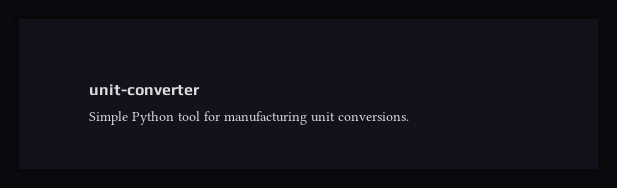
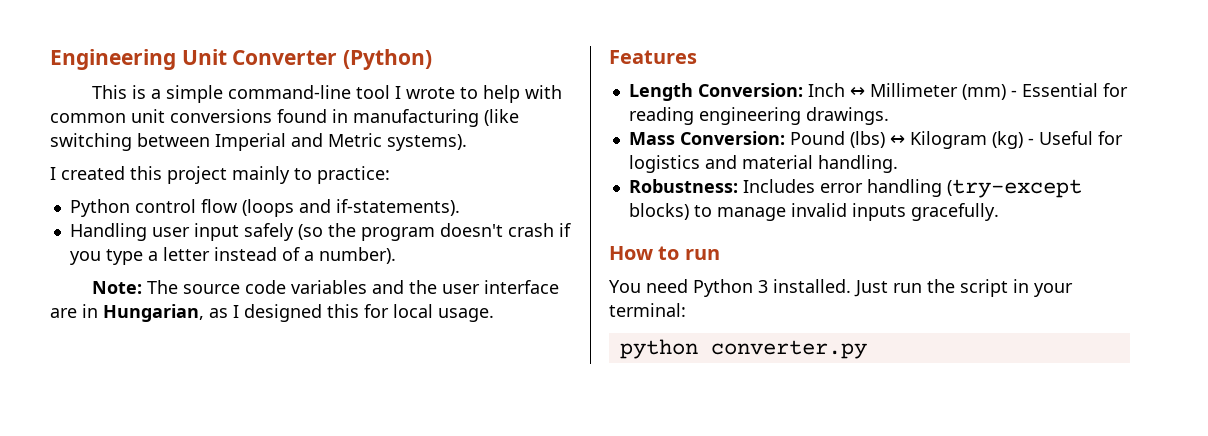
- unit-converter
- Simple Python tool for manufacturing unit conversions.
+ Engineering Unit Converter (Python)
+ This is a simple command-line tool I wrote to help with common unit conversions found in manufacturing (like switching between Imperial and Metric systems).
+ I created this project mainly to practice:
+ Python control flow (loops and if-statements).
+ Handling user input safely (so the program doesn't crash if you type a letter instead of a number).
+ Note: The source code variables and the user interface are in Hungarian, as I designed this for local usage.
+ Features
+ Length Conversion: Inch ↔ Millimeter (mm) - Essential for reading engineering drawings.
+ Mass Conversion: Pound (lbs) ↔ Kilogram (kg) - Useful for logistics and material handling.
+ Robustness: Includes error handling (try-except blocks) to manage invalid inputs gracefully.
+ How to run
+ You need Python 3 installed. Just run the script in your terminal:
+ python converter.py

